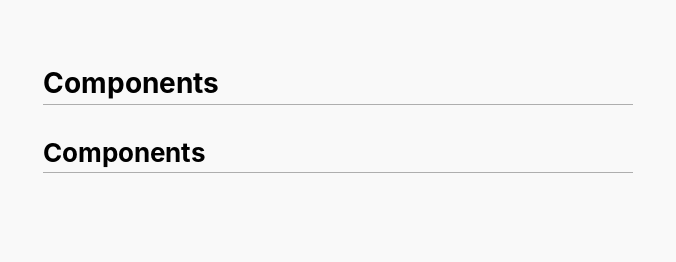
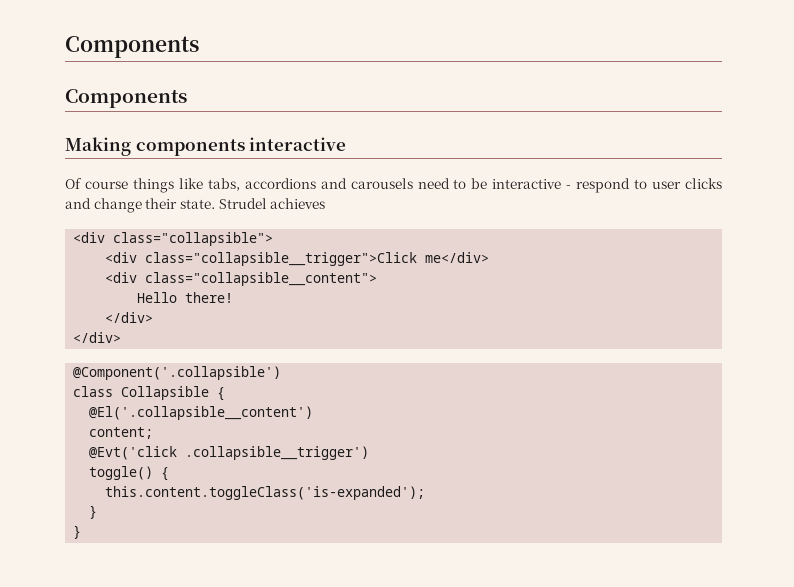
+ Making components interactive
+ Of course things like tabs, accordions and carousels need to be interactive - respond to user clicks and change their state. Strudel achieves
+ <div class="collapsible">
+ <div class="collapsible__trigger">Click me</div>
+ <div class="collapsible__content">
+ Hello there!
+ </div>
+ </div>
+ @Component('.collapsible')
+ class Collapsible {
+ @El('.collapsible__content')
+ content;
+ @Evt('click .collapsible__trigger')
+ toggle() {
+ this.content.toggleClass('is-expanded');
+ }
+ }

